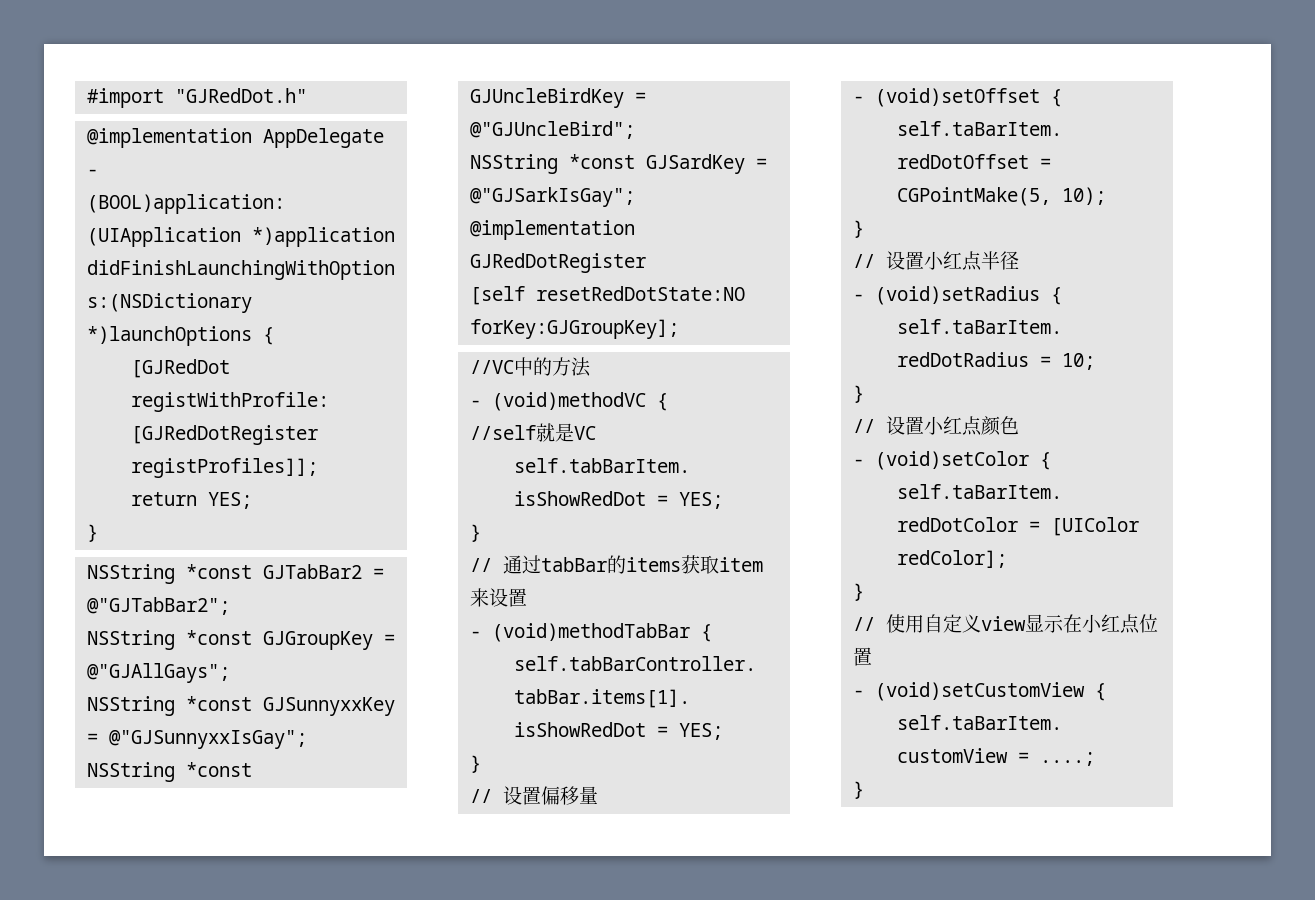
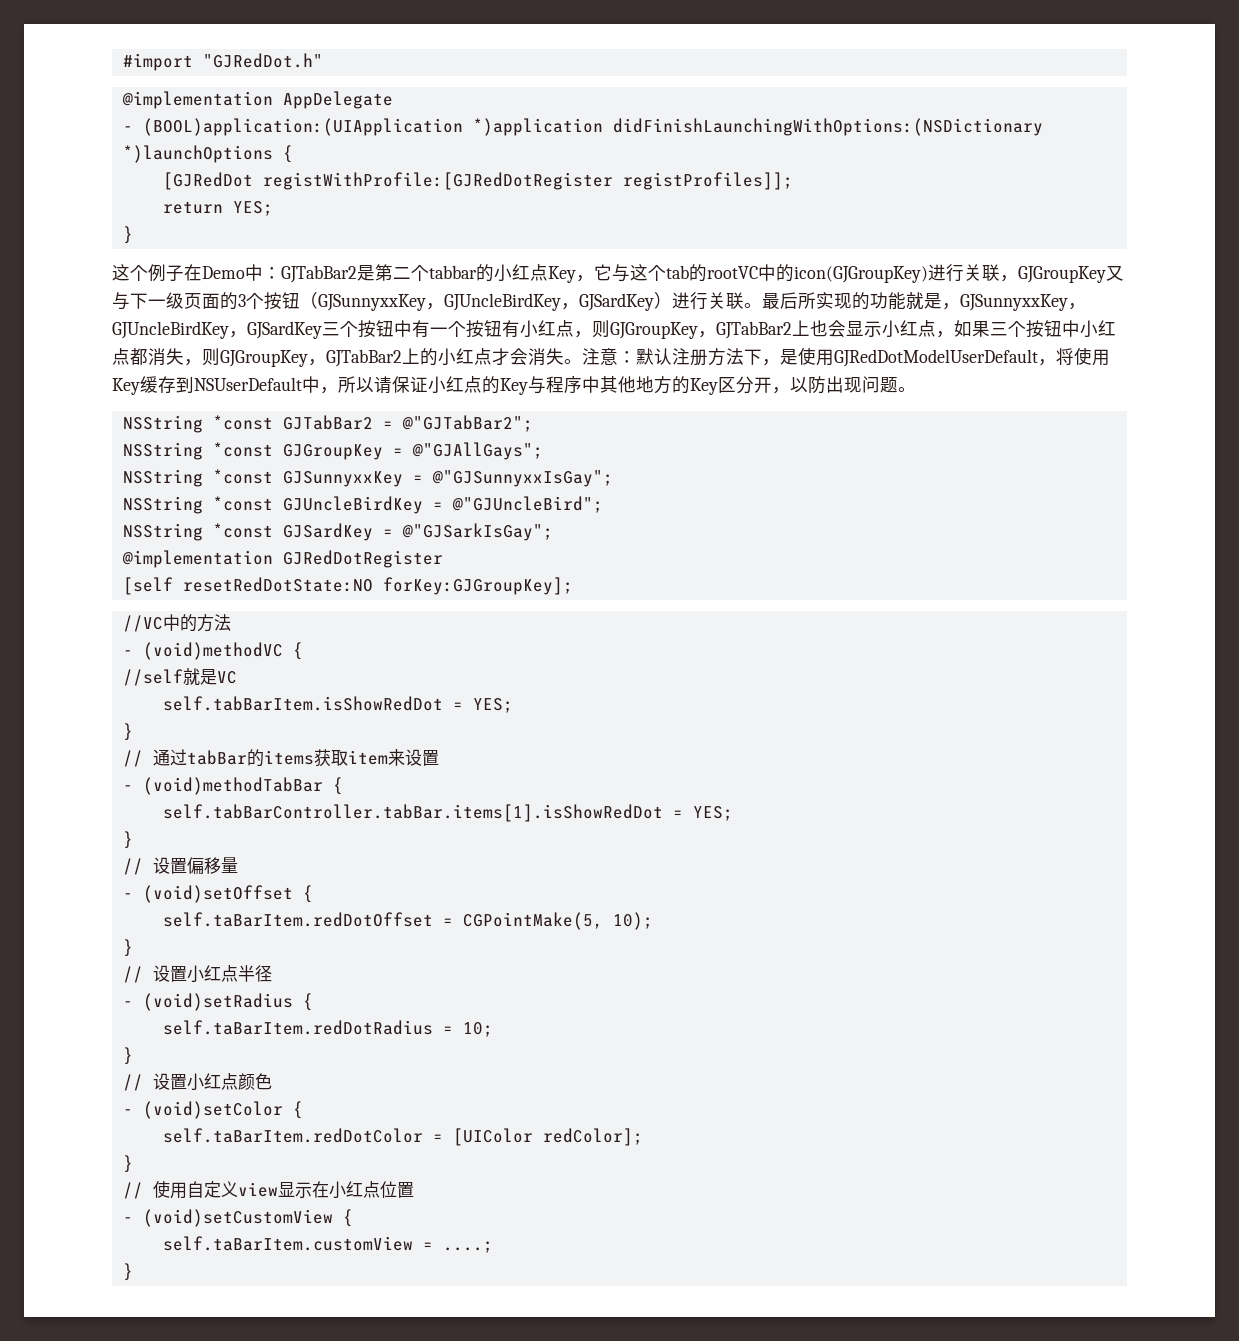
+ 这个例子在Demo中：GJTabBar2是第二个tabbar的小红点Key，它与这个tab的rootVC中的icon(GJGroupKey)进行关联，GJGroupKey又与下一级页面的3个按钮（GJSunnyxxKey，GJUncleBirdKey，GJSardKey）进行关联。最后所实现的功能就是，GJSunnyxxKey，GJUncleBirdKey，GJSardKey三个按钮中有一个按钮有小红点，则GJGroupKey，GJTabBar2上也会显示小红点，如果三个按钮中小红点都消失，则GJGroupKey，GJTabBar2上的小红点才会消失。注意：默认注册方法下，是使用GJRedDotModelUserDefault，将使用Key缓存到NSUserDefault中，所以请保证小红点的Key与程序中其他地方的Key区分开，以防出现问题。

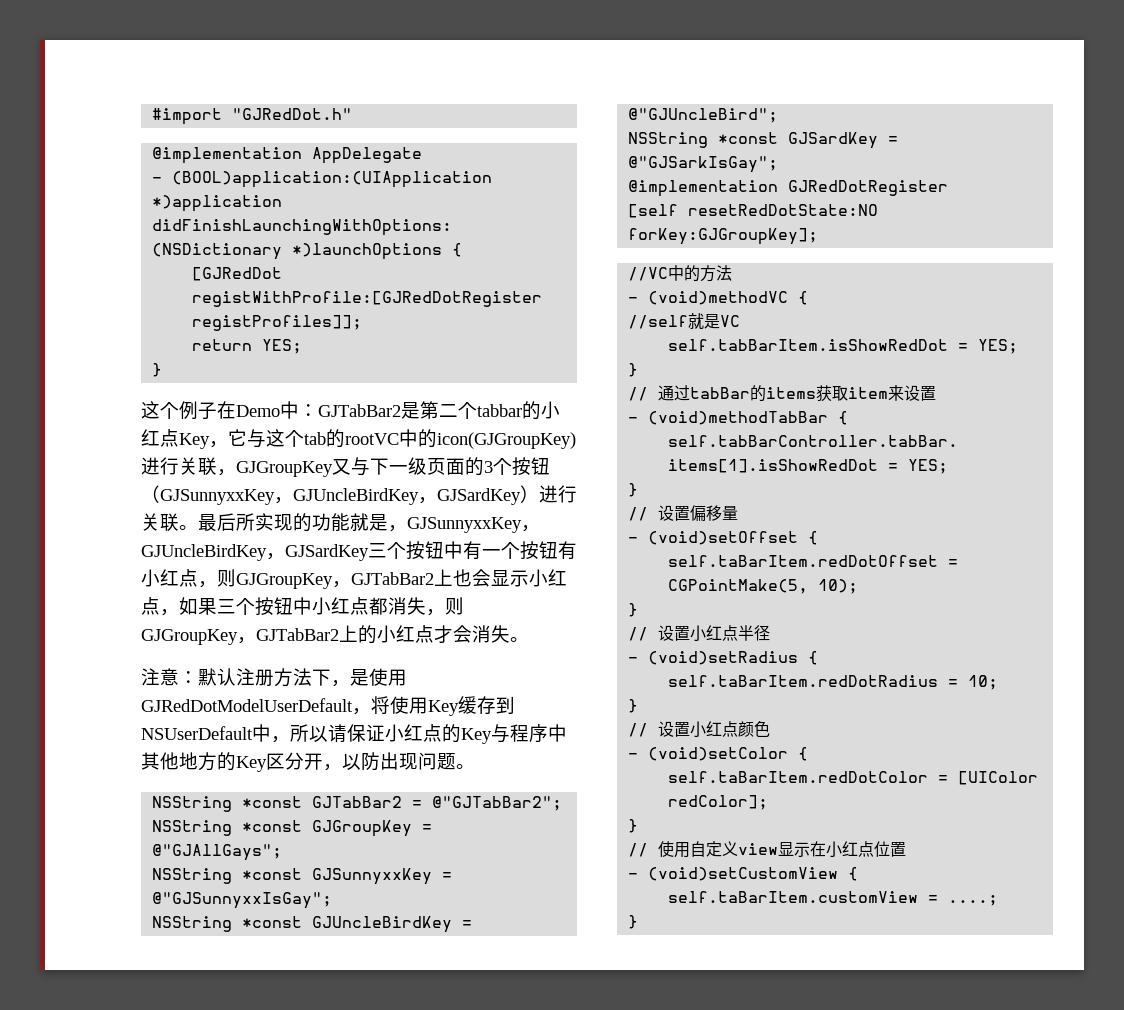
- 最后所实现的功能就是，GJSunnyxxKey，GJUncleBirdKey，GJSardKey三个按钮中有一个按钮有小红点，则GJGroupKey，GJTabBar2上也会显示小红点，如果三个按钮中小红点都消失，则GJGroupKey，GJTabBar2上的小红点才会消失。注意：
+ 最后所实现的功能就是，GJSunnyxxKey，GJUncleBirdKey，GJSardKey三个按钮中有一个按钮有小红点，则GJGroupKey，GJTabBar2上也会显示小红点，如果三个按钮中小红点都消失，则GJGroupKey，GJTabBar2上的小红点才会消失。
+ 注意：

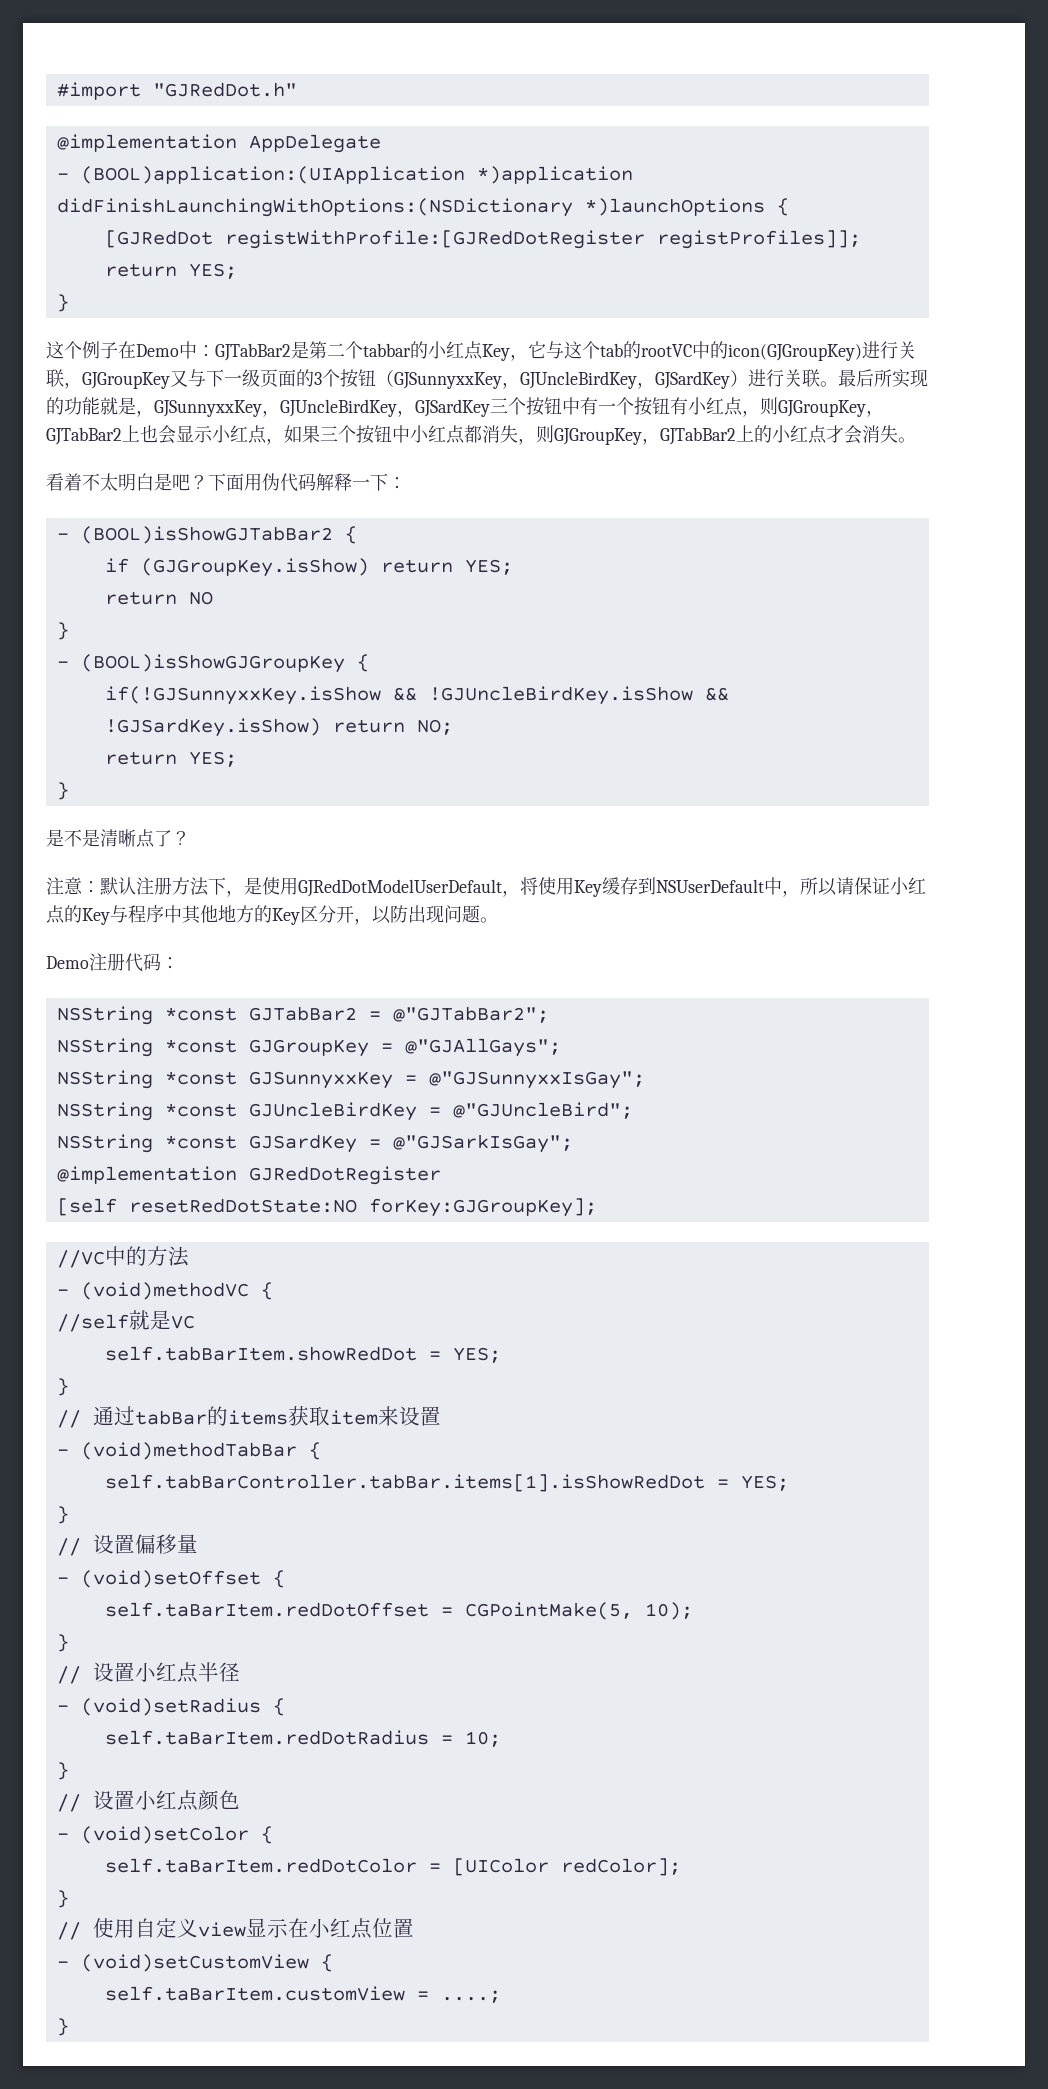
+ 看着不太明白是吧？下面用伪代码解释一下：
+ - (BOOL)isShowGJTabBar2 {
+ if (GJGroupKey.isShow) return YES;
+ return NO
+ }
+ - (BOOL)isShowGJGroupKey {
+ if(!GJSunnyxxKey.isShow && !GJUncleBirdKey.isShow && !GJSardKey.isShow) return NO;
+ return YES;
+ }
+ 是不是清晰点了？
+ Demo注册代码：
- self.tabBarItem.isShowRedDot = YES;
+ self.tabBarItem.showRedDot = YES;

